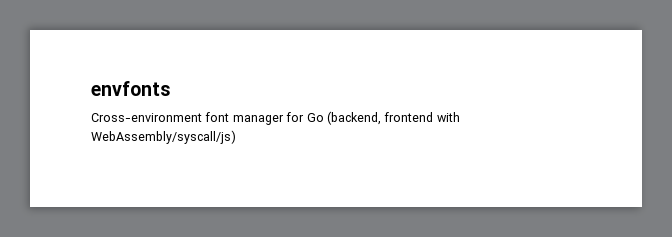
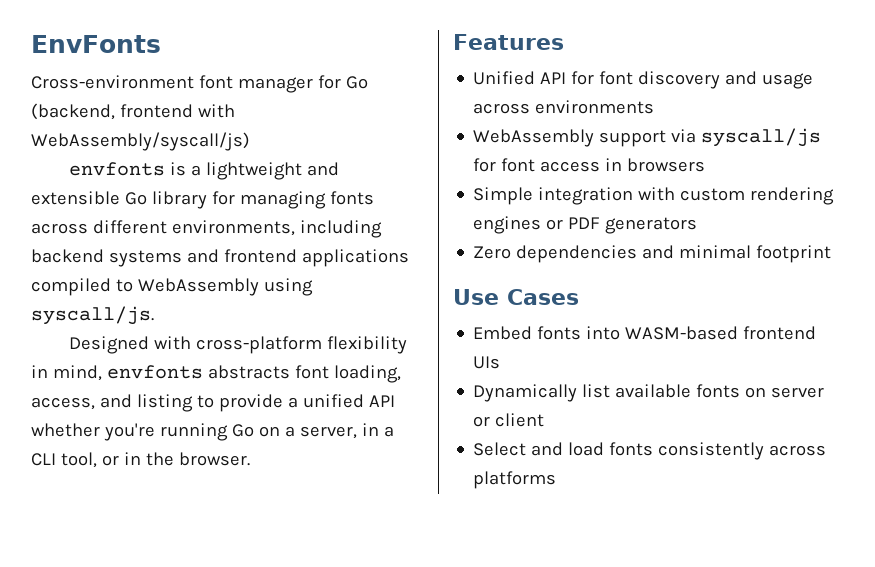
- envfonts
+ EnvFonts
+ envfonts is a lightweight and extensible Go library for managing fonts across different environments, including backend systems and frontend applications compiled to WebAssembly using syscall/js.
+ Designed with cross-platform flexibility in mind, envfonts abstracts font loading, access, and listing to provide a unified API whether you're running Go on a server, in a CLI tool, or in the browser.
+ Features
+ Unified API for font discovery and usage across environments
+ WebAssembly support via syscall/js for font access in browsers
+ Simple integration with custom rendering engines or PDF generators
+ Zero dependencies and minimal footprint
+ Use Cases
+ Embed fonts into WASM-based frontend UIs
+ Dynamically list available fonts on server or client
+ Select and load fonts consistently across platforms

